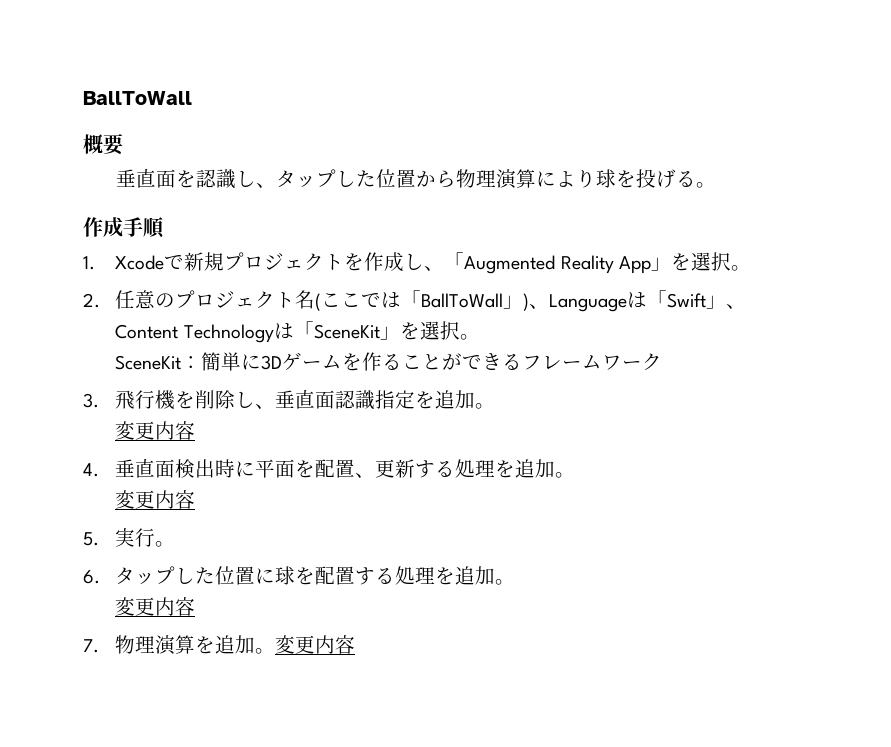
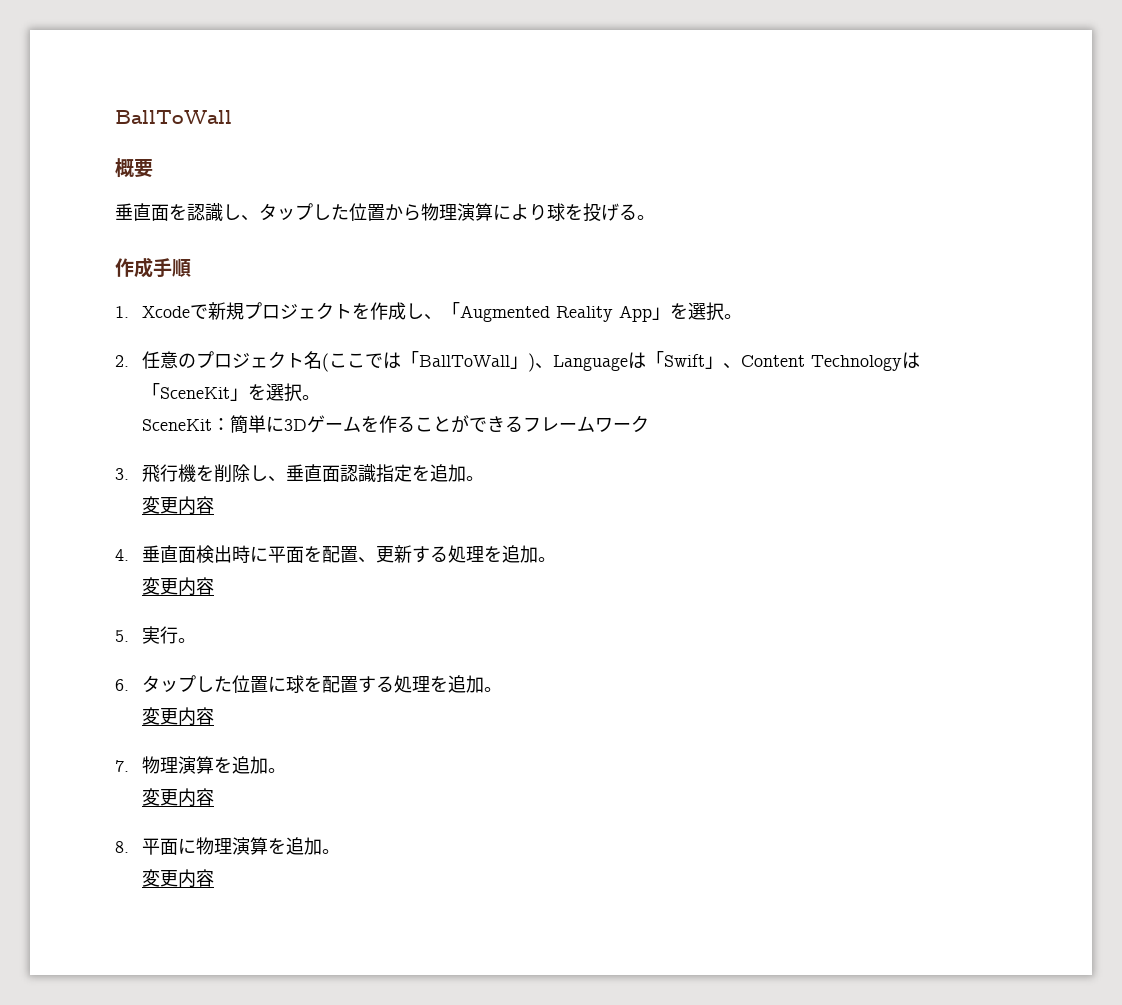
- 7.物理演算を追加。変更内容
+ 7.物理演算を追加。
+ 変更内容
+ 8.平面に物理演算を追加。
+ 変更内容

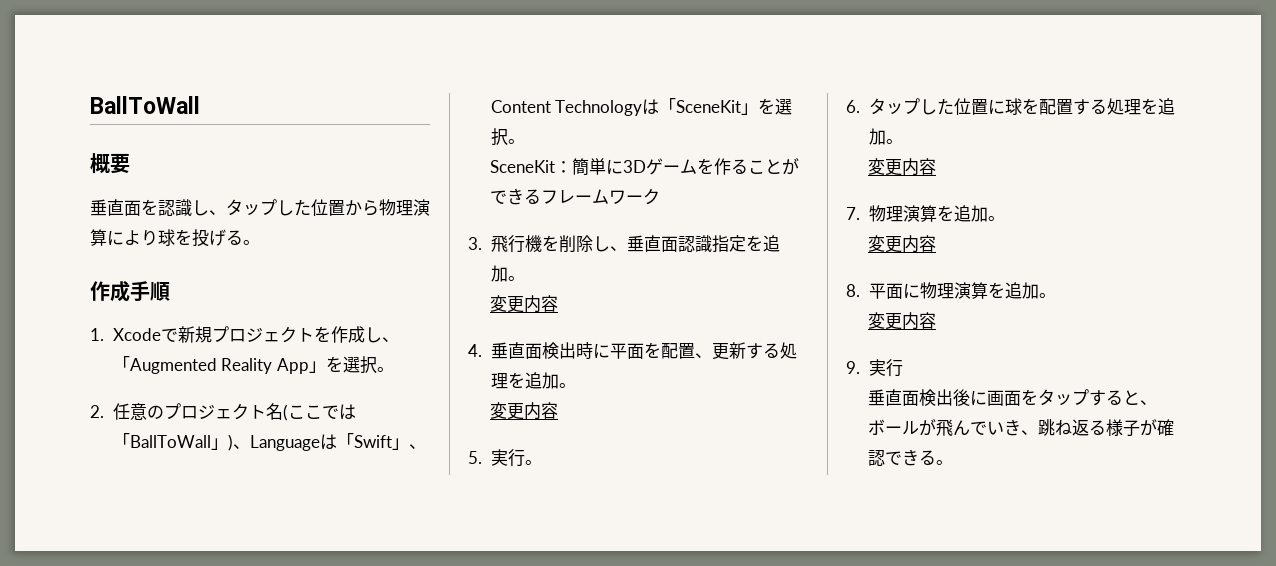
+ 9.実行
+ 垂直面検出後に画面をタップすると、ボールが飛んでいき、跳ね返る様子が確認できる。

